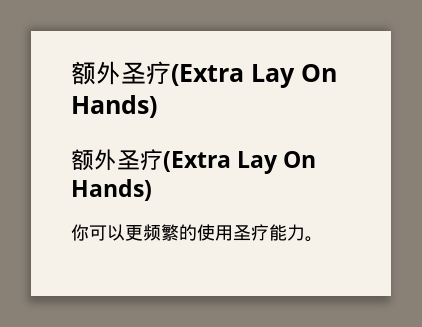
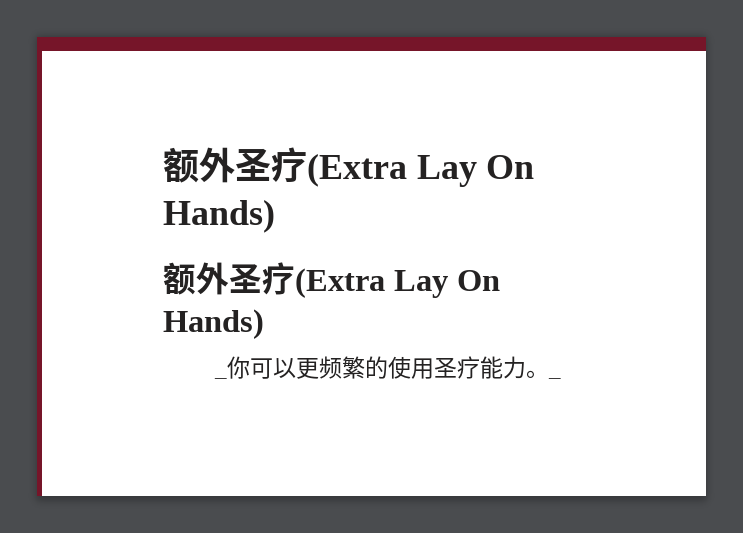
- 你可以更频繁的使用圣疗能力。
+ _你可以更频繁的使用圣疗能力。_

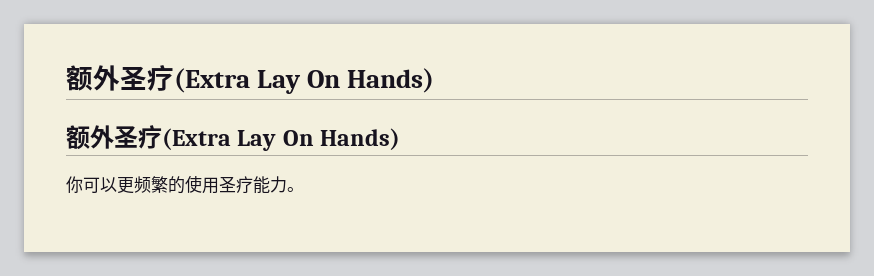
- _你可以更频繁的使用圣疗能力。_
+ 你可以更频繁的使用圣疗能力。

